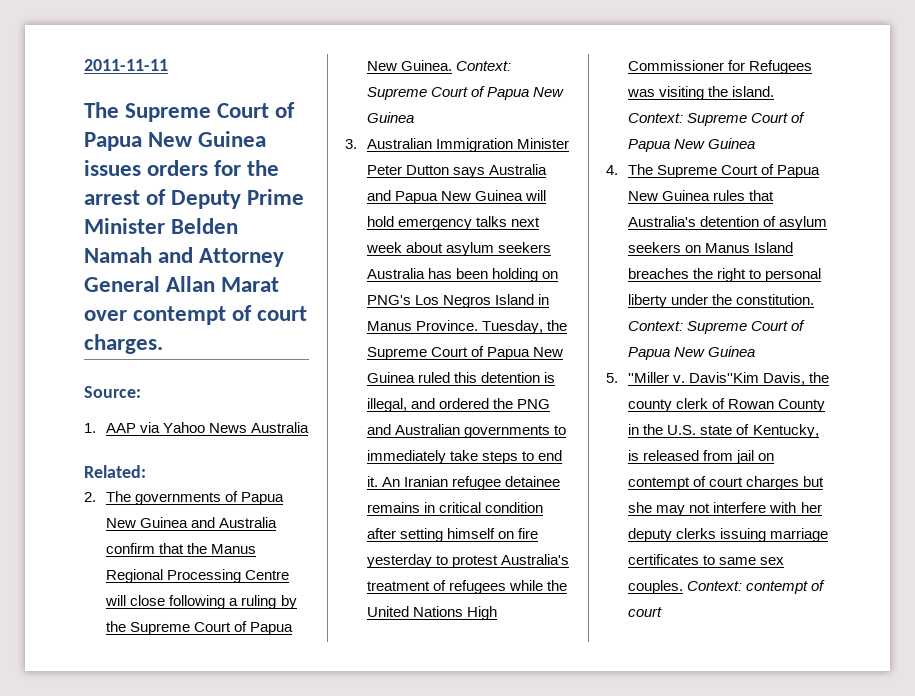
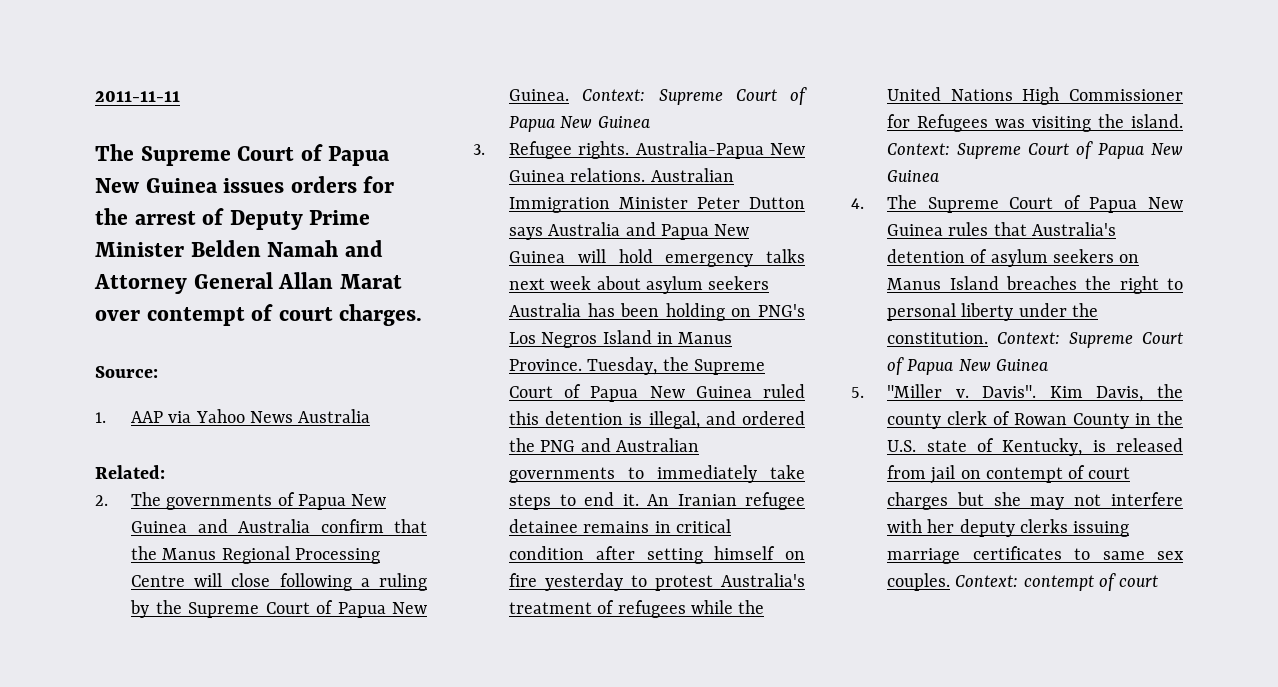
- 3. Australian Immigration Minister Peter Dutton says Australia and Papua New Guinea will hold emergency talks next week about asylum seekers Australia has been holding on PNG's Los Negros Island in Manus Province.
+ 3. Refugee rights. Australia-Papua New Guinea relations. Australian Immigration Minister Peter Dutton says Australia and Papua New Guinea will hold emergency talks next week about asylum seekers Australia has been holding on PNG's Los Negros Island in Manus Province.
- 5. ''Miller v. Davis''Kim Davis, the county clerk of Rowan County in the U.S. state of Kentucky, is released from jail on contempt of court charges but she may not interfere with her deputy clerks issuing marriage certificates to same sex couples.
+ 5. "Miller v. Davis". Kim Davis, the county clerk of Rowan County in the U.S. state of Kentucky, is released from jail on contempt of court charges but she may not interfere with her deputy clerks issuing marriage certificates to same sex couples.

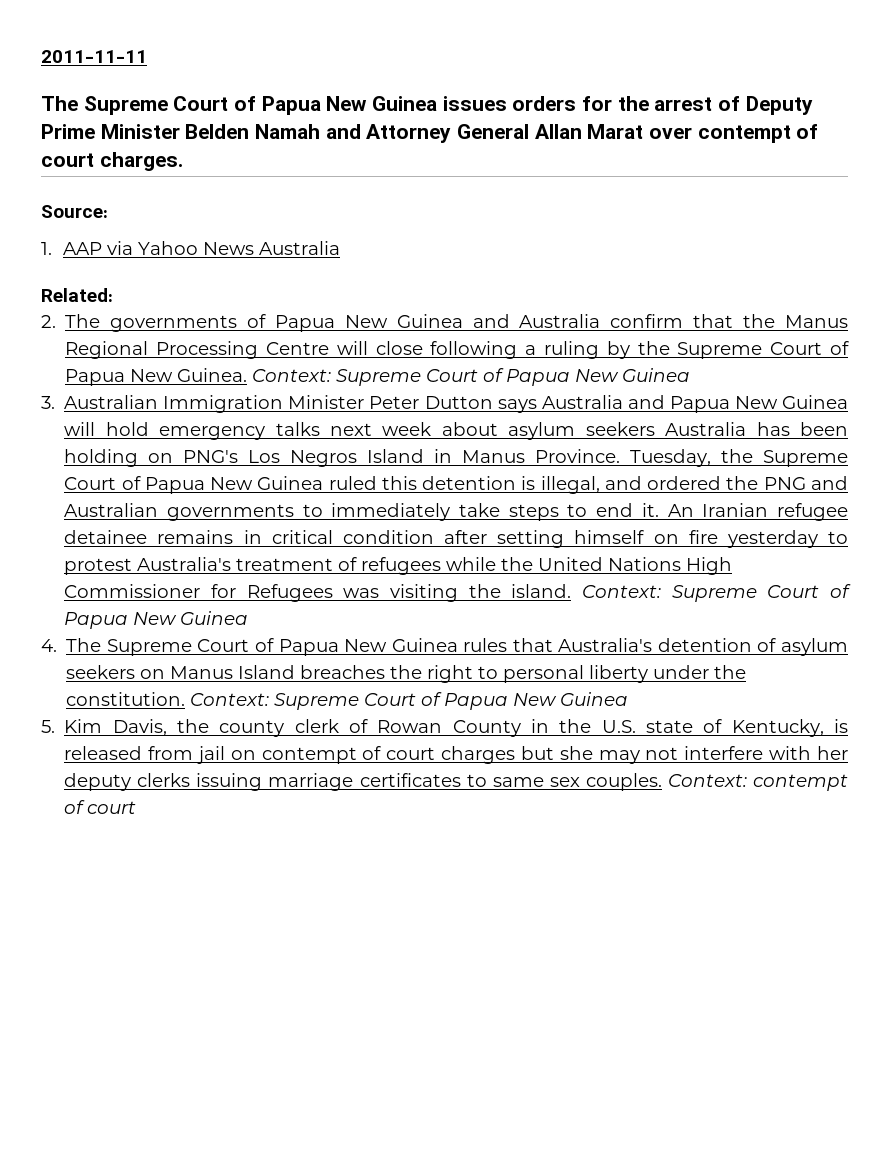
- 3. Refugee rights. Australia-Papua New Guinea relations. Australian Immigration Minister Peter Dutton says Australia and Papua New Guinea will hold emergency talks next week about asylum seekers Australia has been holding on PNG's Los Negros Island in Manus Province.
+ 3. Australian Immigration Minister Peter Dutton says Australia and Papua New Guinea will hold emergency talks next week about asylum seekers Australia has been holding on PNG's Los Negros Island in Manus Province.
- 5. "Miller v. Davis". Kim Davis, the county clerk of Rowan County in the U.S. state of Kentucky, is released from jail on contempt of court charges but she may not interfere with her deputy clerks issuing marriage certificates to same sex couples.
+ 5. Kim Davis, the county clerk of Rowan County in the U.S. state of Kentucky, is released from jail on contempt of court charges but she may not interfere with her deputy clerks issuing marriage certificates to same sex couples.

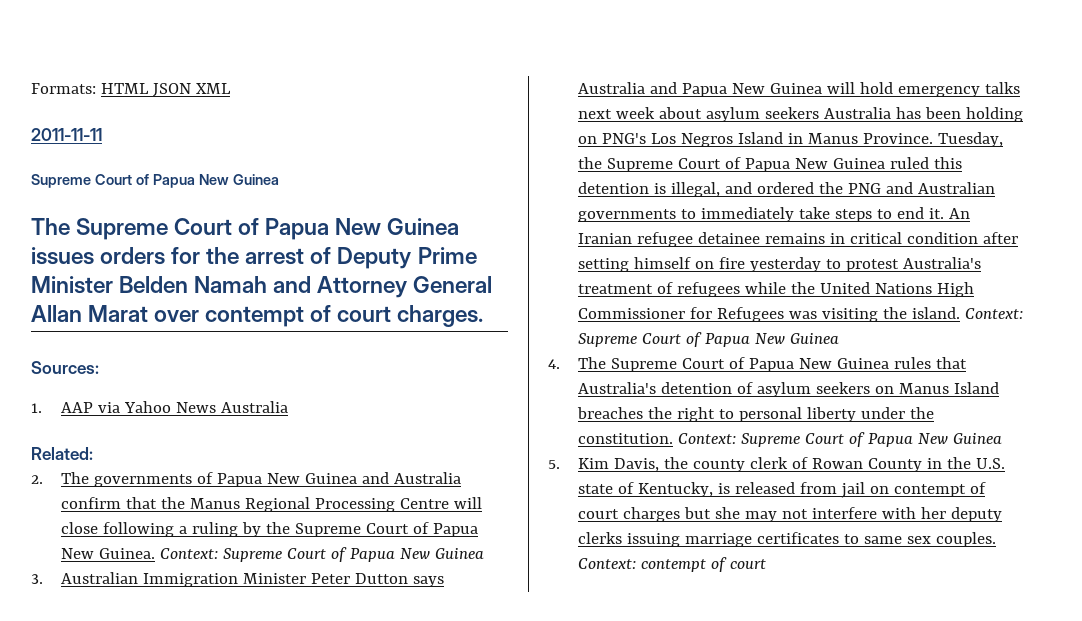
+ Formats: HTML JSON XML
  2011-11-11
+ Supreme Court of Papua New Guinea
- Source:
+ Sources:

